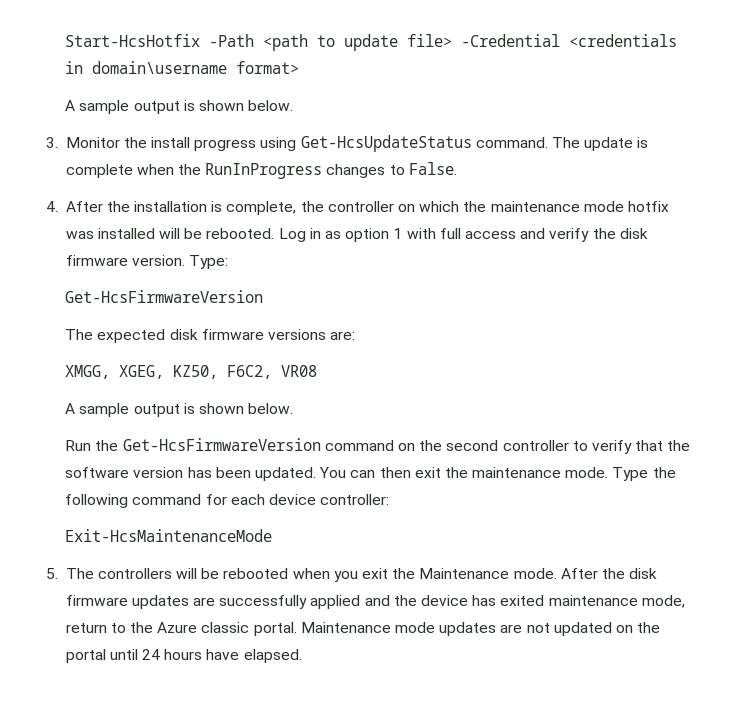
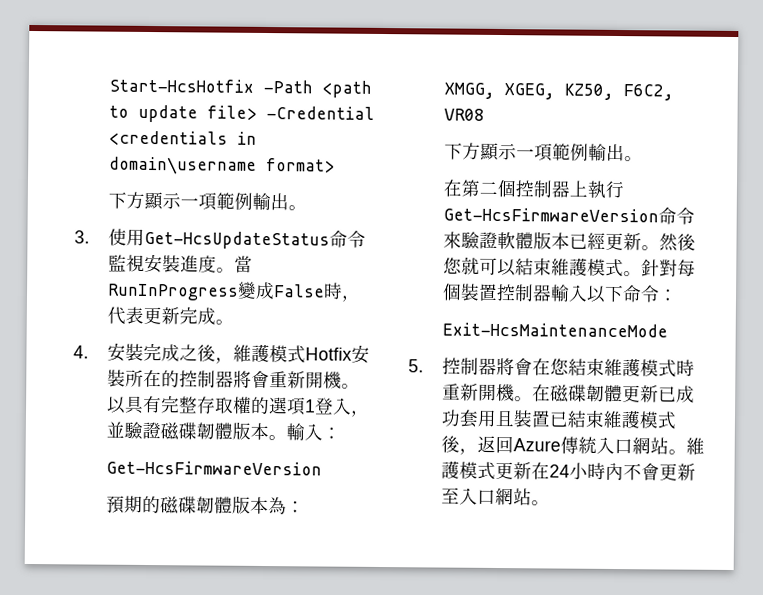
  Start-HcsHotfix -Path <path to update file> -Credential <credentials in domain\username format>
- A sample output is shown below.
- 3. Monitor the install progress using Get-HcsUpdateStatus command. The update is complete when the RunInProgress changes to False.
- 4. After the installation is complete, the controller on which the maintenance mode hotfix was installed will be rebooted. Log in as option 1 with full access and verify the disk firmware version. Type:
+ 下方顯示一項範例輸出。
+ 3.使用Get-HcsUpdateStatus命令監視安裝進度。當RunInProgress變成False時，代表更新完成。
+ 4.安裝完成之後，維護模式Hotfix安裝所在的控制器將會重新開機。以具有完整存取權的選項1登入，並驗證磁碟韌體版本。輸入：
  Get-HcsFirmwareVersion
- The expected disk firmware versions are:
+ 預期的磁碟韌體版本為：
  XMGG, XGEG, KZ50, F6C2, VR08
- A sample output is shown below.
- Run the Get-HcsFirmwareVersion command on the second controller to verify that the software version has been updated. You can then exit the maintenance mode. Type the following command for each device controller:
+ 下方顯示一項範例輸出。
+ 在第二個控制器上執行Get-HcsFirmwareVersion命令來驗證軟體版本已經更新。然後您就可以結束維護模式。針對每個裝置控制器輸入以下命令：
  Exit-HcsMaintenanceMode
- 5. The controllers will be rebooted when you exit the Maintenance mode. After the disk firmware updates are successfully applied and the device has exited maintenance mode, return to the Azure classic portal. Maintenance mode updates are not updated on the portal until 24 hours have elapsed.
+ 5.控制器將會在您結束維護模式時重新開機。在磁碟韌體更新已成功套用且裝置已結束維護模式後，返回Azure傳統入口網站。維護模式更新在24小時內不會更新至入口網站。

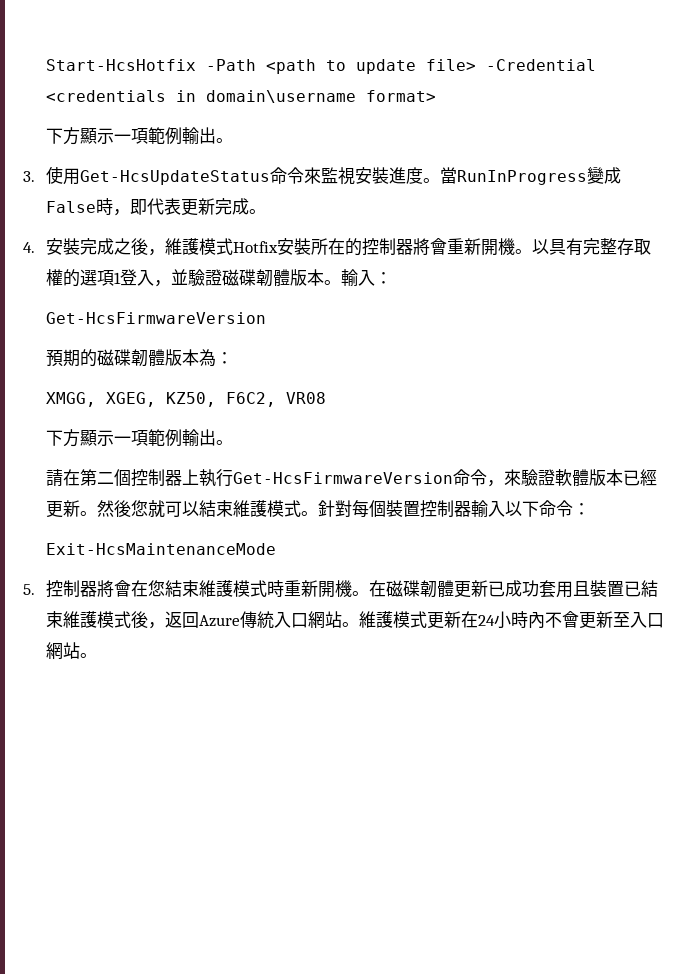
- 3.使用Get-HcsUpdateStatus命令監視安裝進度。
+ 3.使用Get-HcsUpdateStatus命令來監視安裝進度。
- 當RunInProgress變成False時，代表更新完成。
+ 當RunInProgress變成False時，即代表更新完成。
- 在第二個控制器上執行Get-HcsFirmwareVersion命令來驗證軟體版本已經更新。
+ 請在第二個控制器上執行Get-HcsFirmwareVersion命令，來驗證軟體版本已經更新。

